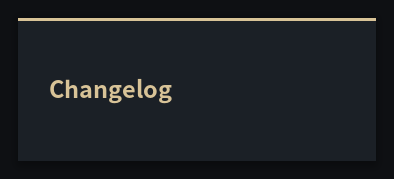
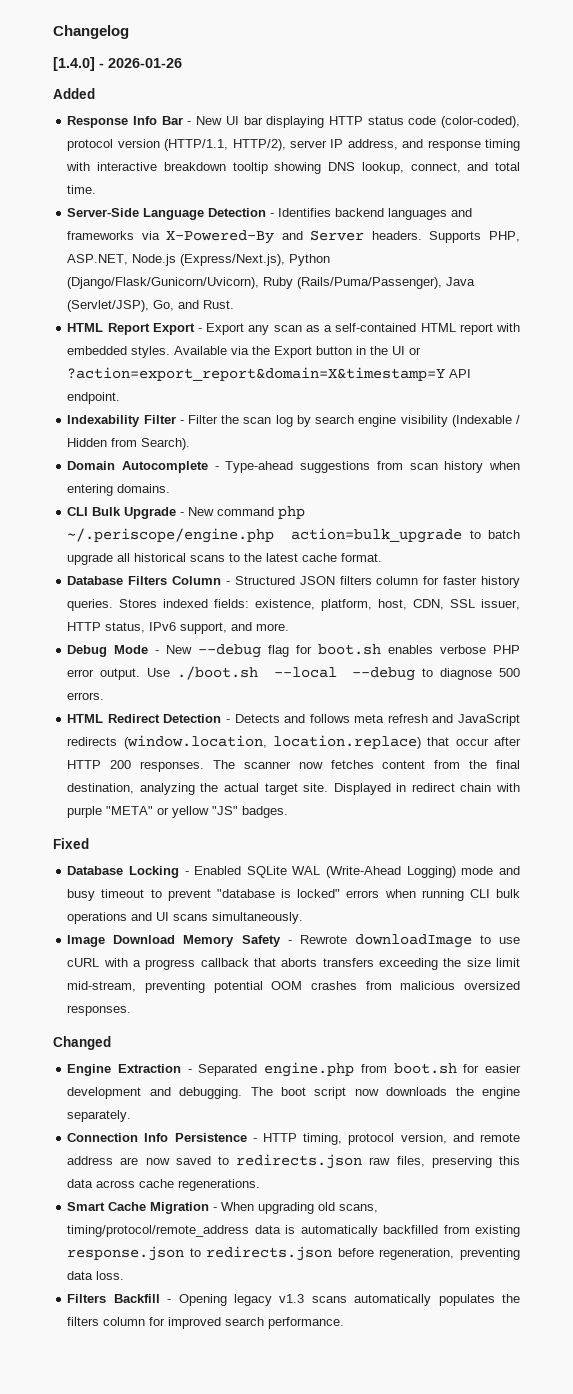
+ [1.4.0] - 2026-01-26
+ Added
+ Response Info Bar - New UI bar displaying HTTP status code (color-coded), protocol version (HTTP/1.1, HTTP/2), server IP address, and response timing with interactive breakdown tooltip showing DNS lookup, connect, and total time.
+ Server-Side Language Detection - Identifies backend languages and frameworks via X-Powered-By and Server headers. Supports PHP, ASP.NET, Node.js (Express/Next.js), Python (Django/Flask/Gunicorn/Uvicorn), Ruby (Rails/Puma/Passenger), Java (Servlet/JSP), Go, and Rust.
+ HTML Report Export - Export any scan as a self-contained HTML report with embedded styles. Available via the Export button in the UI or ?action=export_report&domain=X&timestamp=Y API endpoint.
+ Indexability Filter - Filter the scan log by search engine visibility (Indexable / Hidden from Search).
+ Domain Autocomplete - Type-ahead suggestions from scan history when entering domains.
+ CLI Bulk Upgrade - New command php ~/.periscope/engine.php action=bulk_upgrade to batch upgrade all historical scans to the latest cache format.
+ Database Filters Column - Structured JSON filters column for faster history queries. Stores indexed fields: existence, platform, host, CDN, SSL issuer, HTTP status, IPv6 support, and more.
+ Debug Mode - New --debug flag for boot.sh enables verbose PHP error output. Use ./boot.sh --local --debug to diagnose 500 errors.
+ HTML Redirect Detection - Detects and follows meta refresh and JavaScript redirects (window.location, location.replace) that occur after HTTP 200 responses. The scanner now fetches content from the final destination, analyzing the actual target site. Displayed in redirect chain with purple "META" or yellow "JS" badges.
+ Fixed
+ Database Locking - Enabled SQLite WAL (Write-Ahead Logging) mode and busy timeout to prevent "database is locked" errors when running CLI bulk operations and UI scans simultaneously.
+ Image Download Memory Safety - Rewrote downloadImage to use cURL with a progress callback that aborts transfers exceeding the size limit mid-stream, preventing potential OOM crashes from malicious oversized responses.
+ Changed
+ Engine Extraction - Separated engine.php from boot.sh for easier development and debugging. The boot script now downloads the engine separately.
+ Connection Info Persistence - HTTP timing, protocol version, and remote address are now saved to redirects.json raw files, preserving this data across cache regenerations.
+ Smart Cache Migration - When upgrading old scans, timing/protocol/remote_address data is automatically backfilled from existing response.json to redirects.json before regeneration, preventing data loss.
+ Filters Backfill - Opening legacy v1.3 scans automatically populates the filters column for improved search performance.

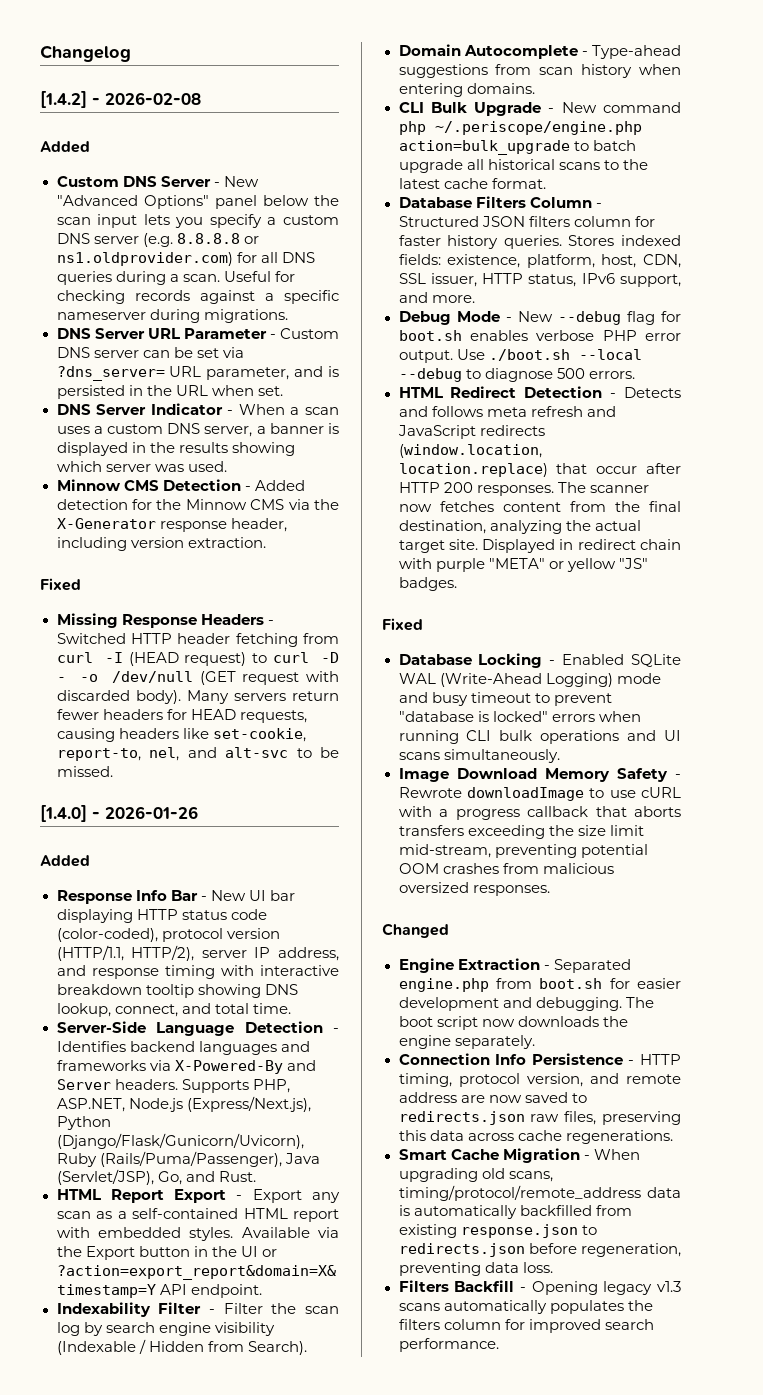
+ [1.4.2] - 2026-02-08
+ Added
+ Custom DNS Server - New "Advanced Options" panel below the scan input lets you specify a custom DNS server (e.g. 8.8.8.8 or ns1.oldprovider.com) for all DNS queries during a scan. Useful for checking records against a specific nameserver during migrations.
+ DNS Server URL Parameter - Custom DNS server can be set via ?dns_server= URL parameter, and is persisted in the URL when set.
+ DNS Server Indicator - When a scan uses a custom DNS server, a banner is displayed in the results showing which server was used.
+ Minnow CMS Detection - Added detection for the Minnow CMS via the X-Generator response header, including version extraction.
+ Fixed
+ Missing Response Headers - Switched HTTP header fetching from curl -I (HEAD request) to curl -D - -o /dev/null (GET request with discarded body). Many servers return fewer headers for HEAD requests, causing headers like set-cookie, report-to, nel, and alt-svc to be missed.

